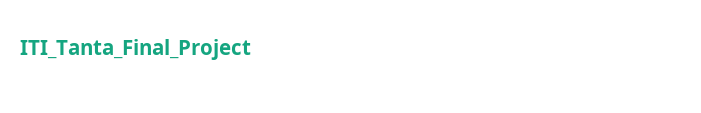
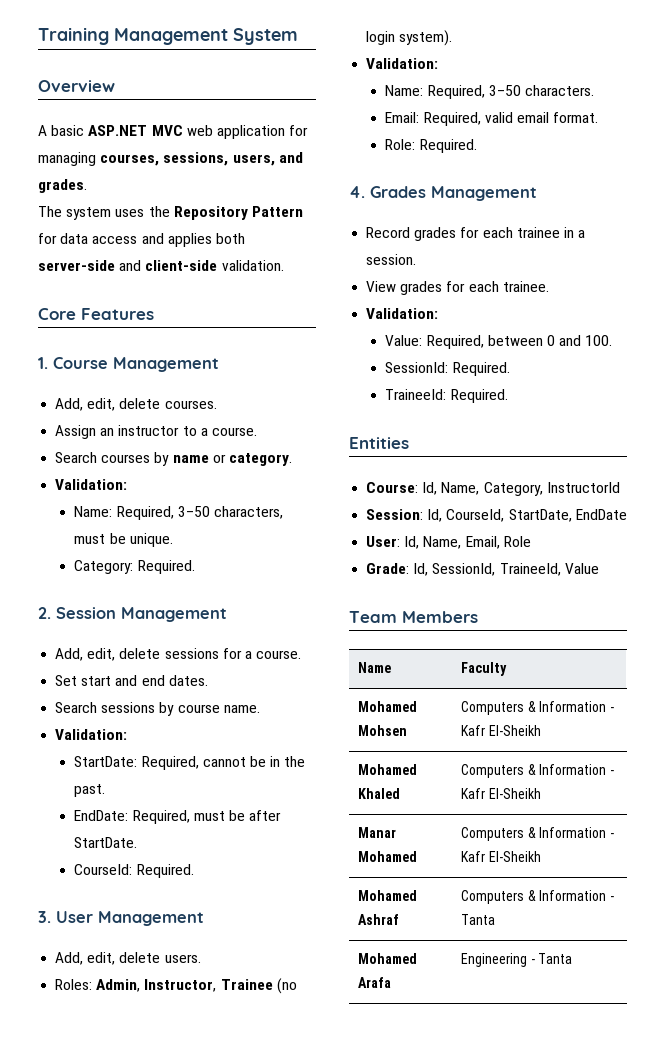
- ITI_Tanta_Final_Project
+ Training Management System
+ Overview
+ A basic ASP.NET MVC web application for managing courses, sessions, users, and grades.
+ The system uses the Repository Pattern for data access and applies both server-side and client-side validation.
+ Core Features
+ 1. Course Management
+ Add, edit, delete courses.
+ Assign an instructor to a course.
+ Search courses by name or category.
+ Validation:
+ Name: Required, 3–50 characters, must be unique.
+ Category: Required.
+ 2. Session Management
+ Add, edit, delete sessions for a course.
+ Set start and end dates.
+ Search sessions by course name.
+ Validation:
+ StartDate: Required, cannot be in the past.
+ EndDate: Required, must be after StartDate.
+ CourseId: Required.
+ 3. User Management
+ Add, edit, delete users.
+ Roles: Admin, Instructor, Trainee (no login system).
+ Validation:
+ Name: Required, 3–50 characters.
+ Email: Required, valid email format.
+ Role: Required.
+ 4. Grades Management
+ Record grades for each trainee in a session.
+ View grades for each trainee.
+ Validation:
+ Value: Required, between 0 and 100.
+ SessionId: Required.
+ TraineeId: Required.
+ Entities
+ Course: Id, Name, Category, InstructorId
+ Session: Id, CourseId, StartDate, EndDate
+ User: Id, Name, Email, Role
+ Grade: Id, SessionId, TraineeId, Value
+ Team Members
+ Name | Faculty
+ Mohamed Mohsen | Computers & Information - Kafr El-Sheikh
+ Mohamed Khaled | Computers & Information - Kafr El-Sheikh
+ Manar Mohamed | Computers & Information - Kafr El-Sheikh
+ Mohamed Ashraf | Computers & Information - Tanta
+ Mohamed Arafa | Engineering - Tanta

